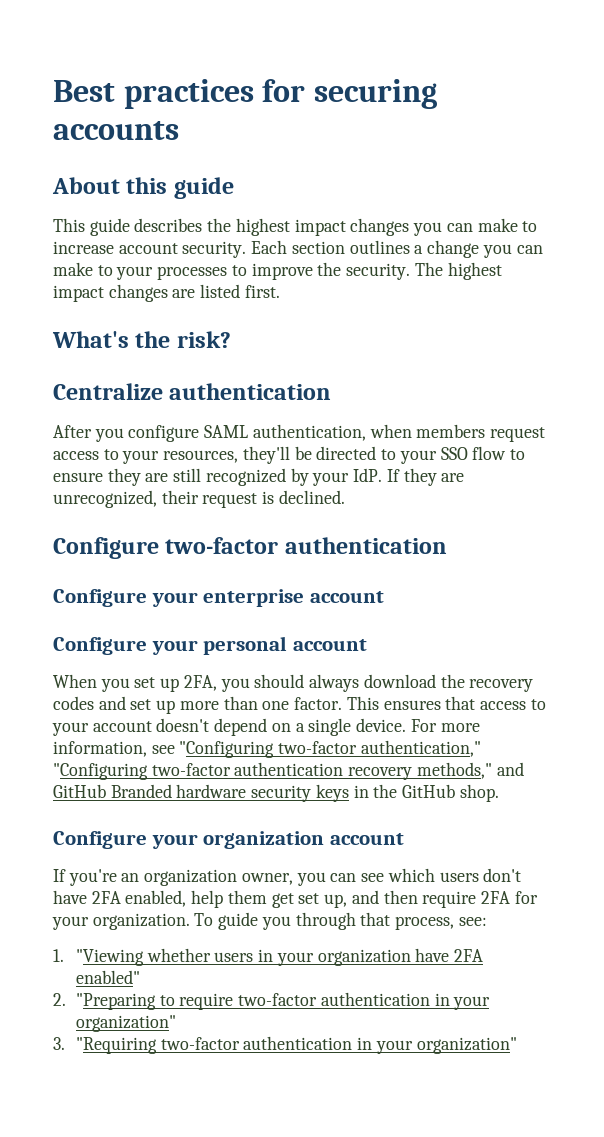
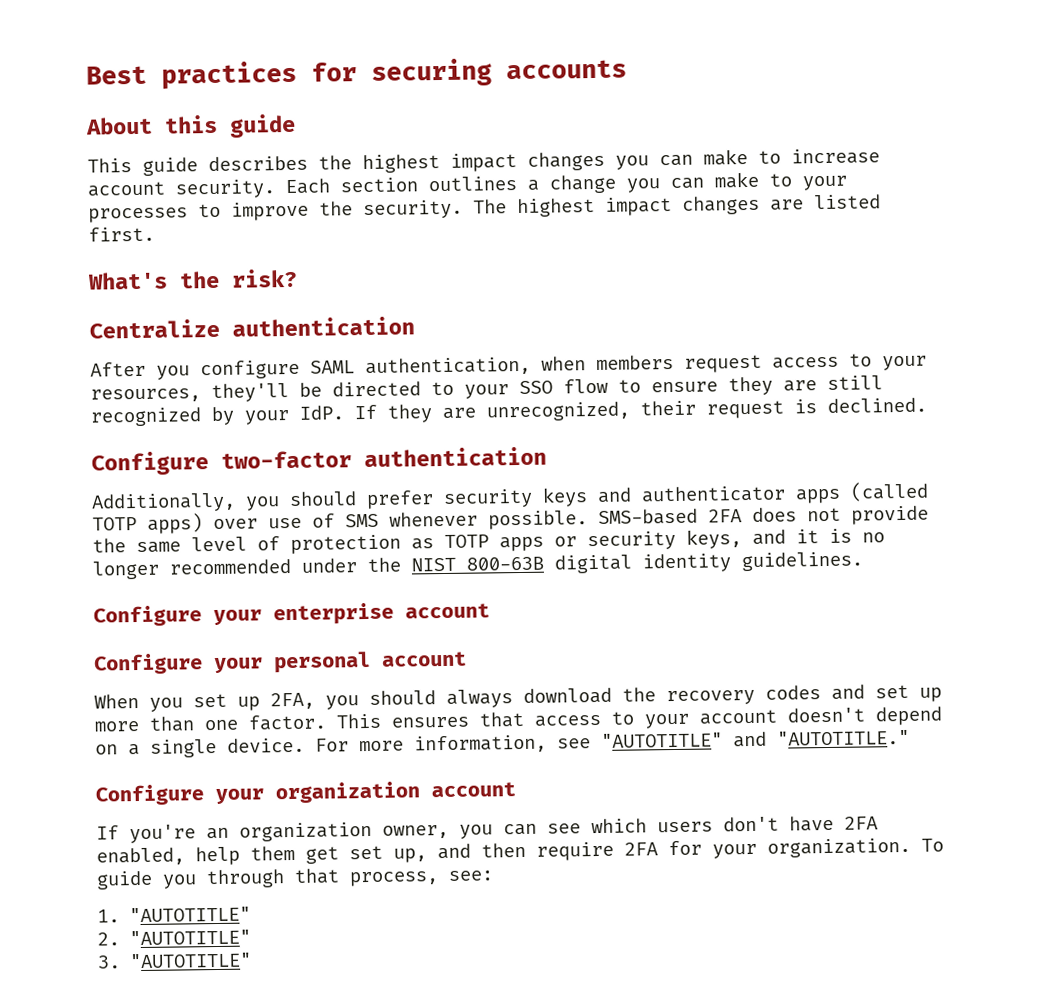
+ Additionally, you should prefer security keys and authenticator apps (called TOTP apps) over use of SMS whenever possible. SMS-based 2FA does not provide the same level of protection as TOTP apps or security keys, and it is no longer recommended under the NIST 800-63B digital identity guidelines.
- For more information, see "Configuring two-factor authentication," "Configuring two-factor authentication recovery methods," and GitHub Branded hardware security keys in the GitHub shop.
+ For more information, see "AUTOTITLE" and "AUTOTITLE."
- 1. "Viewing whether users in your organization have 2FA enabled"
- 2. "Preparing to require two-factor authentication in your organization"
- 3. "Requiring two-factor authentication in your organization"
+ 1. "AUTOTITLE"
+ 2. "AUTOTITLE"
+ 3. "AUTOTITLE"

